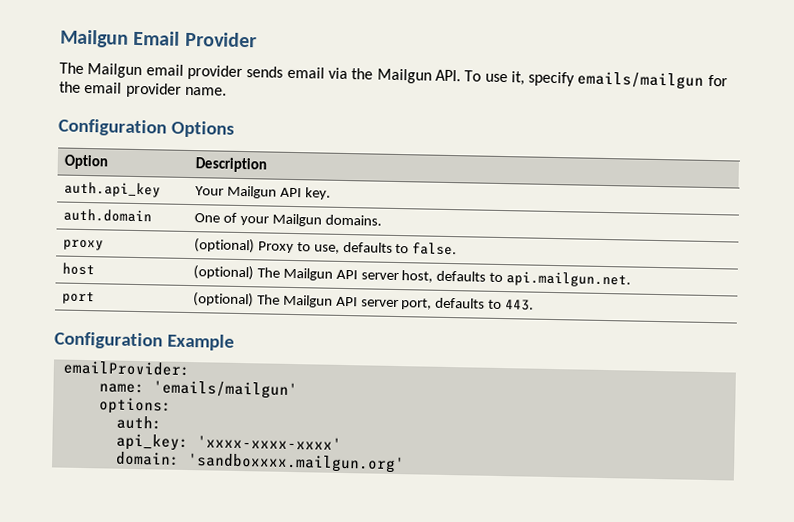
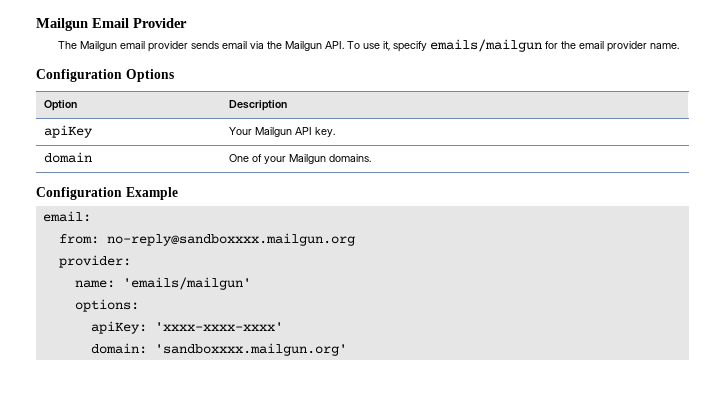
- auth.api_key | Your Mailgun API key.
+ apiKey | Your Mailgun API key.
- auth.domain | One of your Mailgun domains.
+ domain | One of your Mailgun domains.
- proxy | (optional) Proxy to use, defaults to false.
- host | (optional) The Mailgun API server host, defaults to api.mailgun.net.
- port | (optional) The Mailgun API server port, defaults to 443.
  Configuration Example
- emailProvider:
+ email:
+ from: no-reply@sandboxxxx.mailgun.org
+ provider:
- auth:
- api_key: 'xxxx-xxxx-xxxx'
+ apiKey: 'xxxx-xxxx-xxxx'

